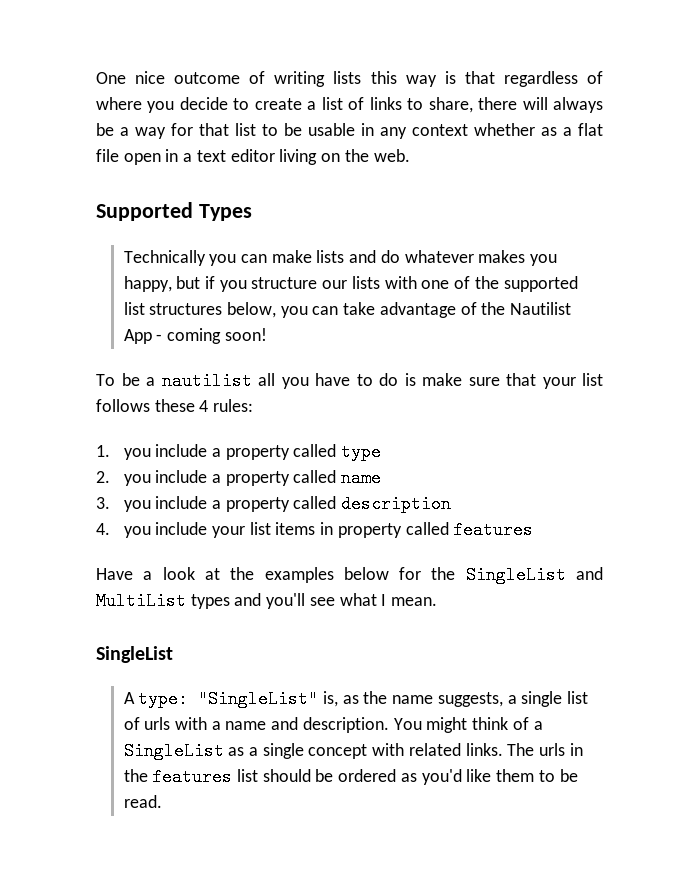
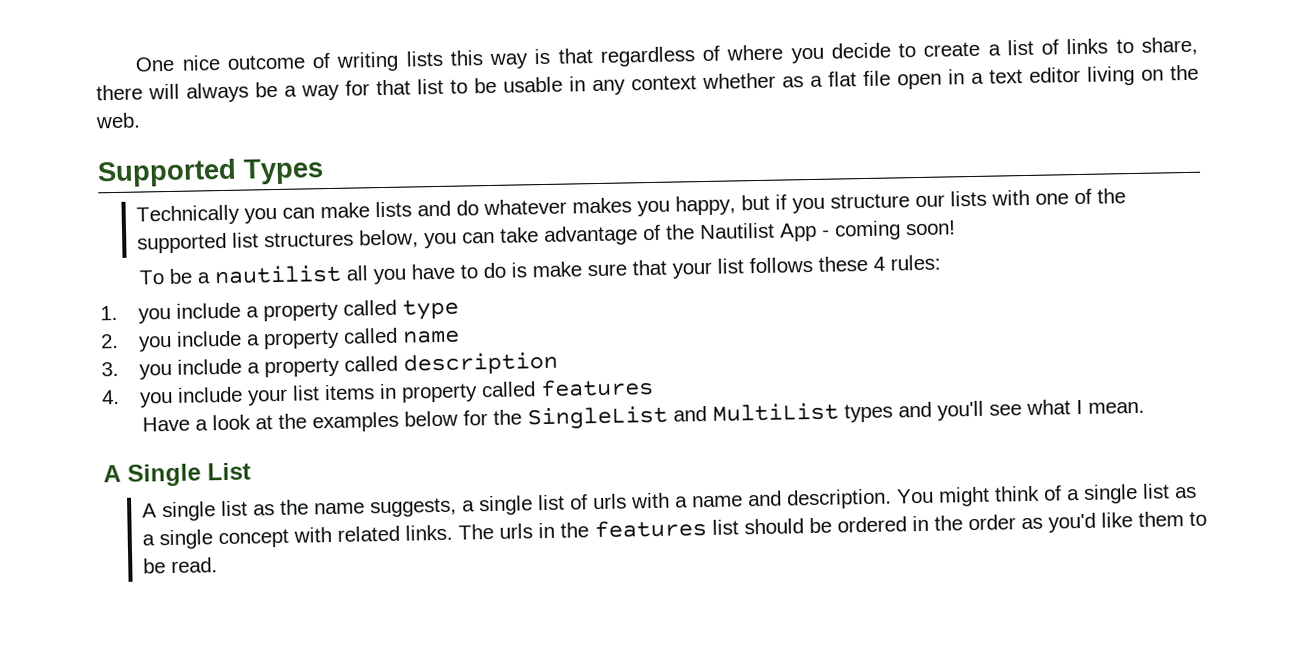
  Have a look at the examples below for the SingleList and MultiList types and you'll see what I mean.
- SingleList
- A type: "SingleList" is, as the name suggests, a single list of urls with a name and description.
+ A Single List
+ A single list as the name suggests, a single list of urls with a name and description.
- You might think of a SingleList as a single concept with related links.
+ You might think of a single list as a single concept with related links.
- The urls in the features list should be ordered as you'd like them to be read.
+ The urls in the features list should be ordered in the order as you'd like them to be read.

